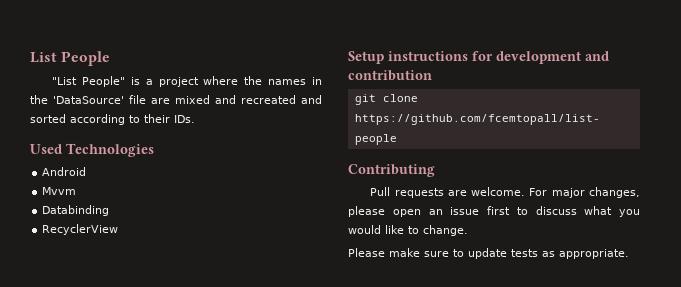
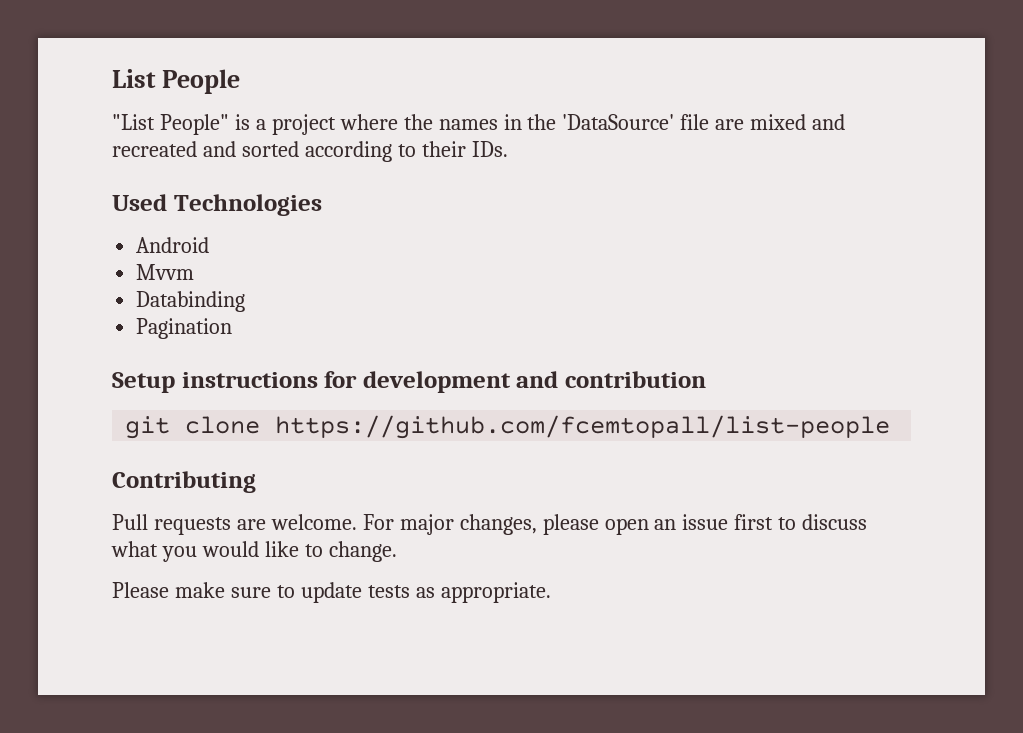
- RecyclerView
+ Pagination

